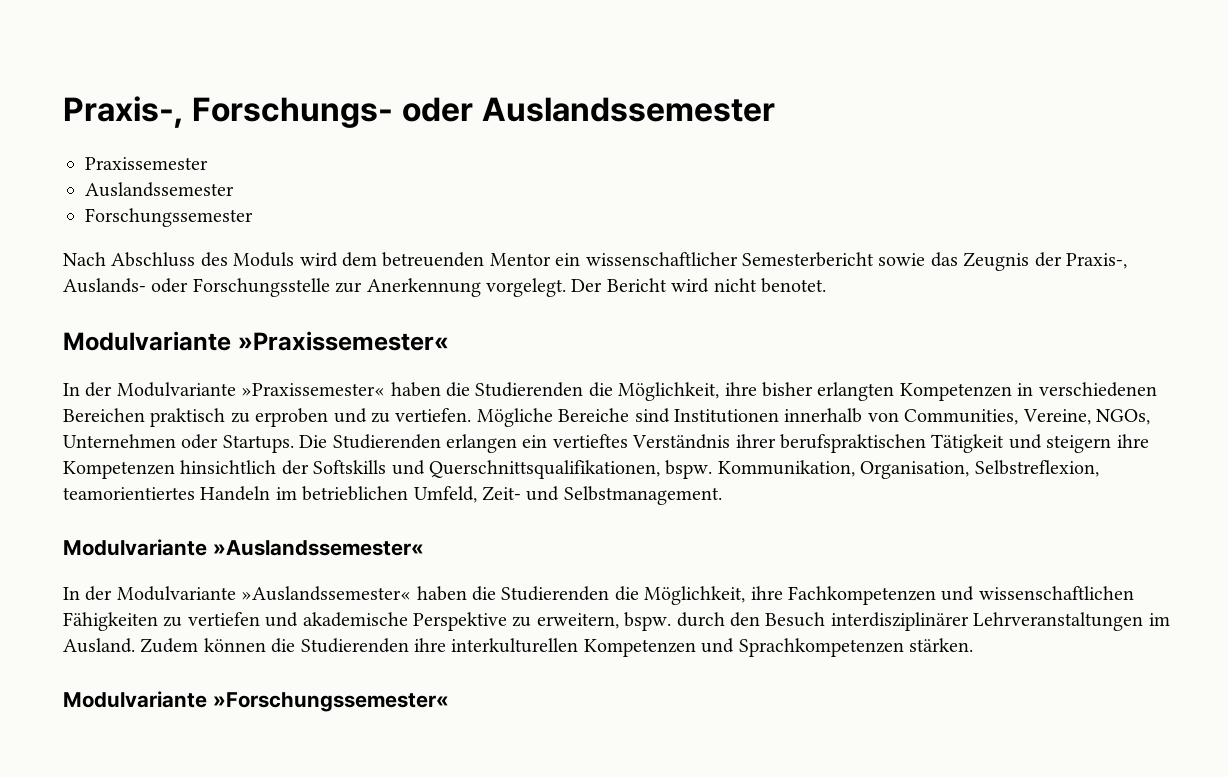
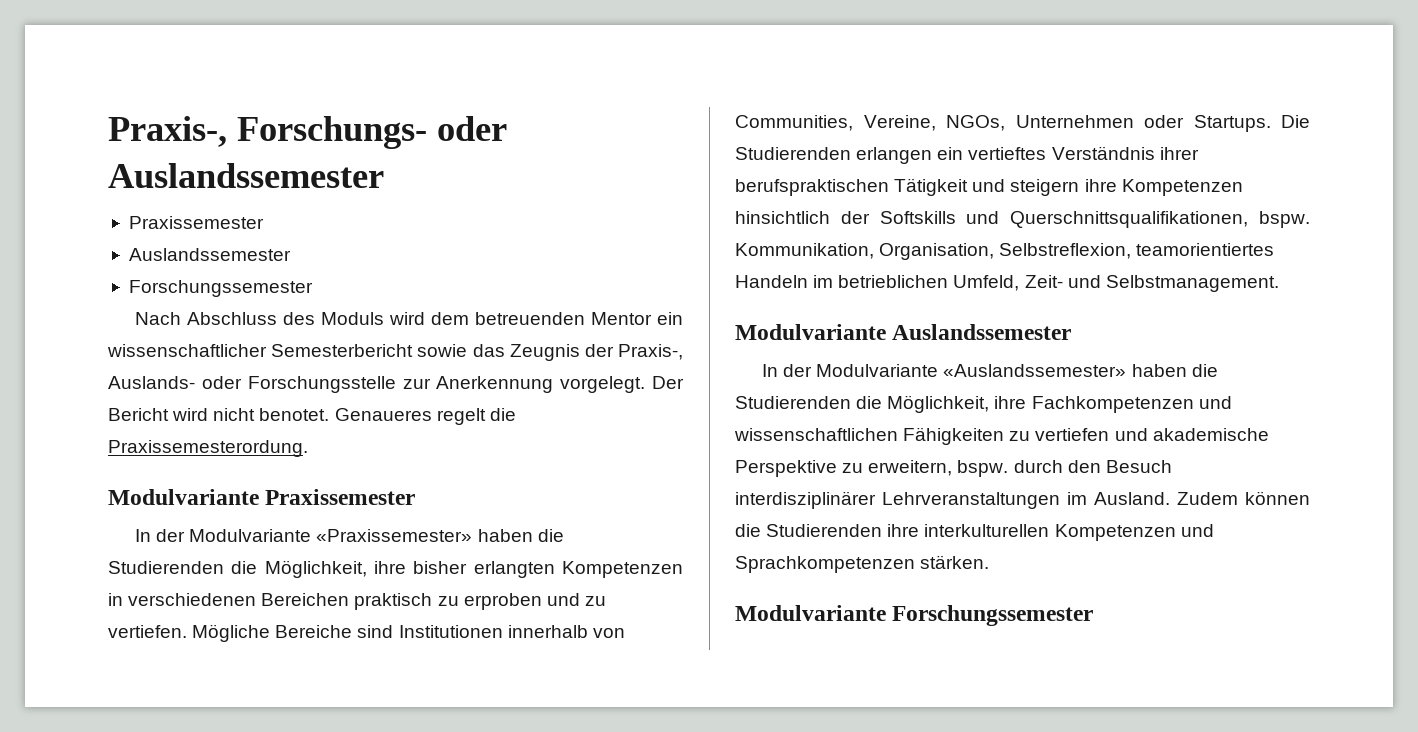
- Der Bericht wird nicht benotet.
- Modulvariante »Praxissemester«
- In der Modulvariante »Praxissemester« haben die Studierenden die Möglichkeit, ihre bisher erlangten Kompetenzen in verschiedenen Bereichen praktisch zu erproben und zu vertiefen.
+ Der Bericht wird nicht benotet. Genaueres regelt die Praxissemesterordung.
+ Modulvariante Praxissemester
+ In der Modulvariante «Praxissemester» haben die Studierenden die Möglichkeit, ihre bisher erlangten Kompetenzen in verschiedenen Bereichen praktisch zu erproben und zu vertiefen.
  Kommunikation, Organisation, Selbstreflexion, teamorientiertes Handeln im betrieblichen Umfeld, Zeit- und Selbstmanagement.
- Modulvariante »Auslandssemester«
- In der Modulvariante »Auslandssemester« haben die Studierenden die Möglichkeit, ihre Fachkompetenzen und wissenschaftlichen Fähigkeiten zu vertiefen und akademische Perspektive zu erweitern, bspw. durch den Besuch interdisziplinärer Lehrveranstaltungen im Ausland.
+ Modulvariante Auslandssemester
+ In der Modulvariante «Auslandssemester» haben die Studierenden die Möglichkeit, ihre Fachkompetenzen und wissenschaftlichen Fähigkeiten zu vertiefen und akademische Perspektive zu erweitern, bspw. durch den Besuch interdisziplinärer Lehrveranstaltungen im Ausland.
- Modulvariante »Forschungssemester«
+ Modulvariante Forschungssemester

